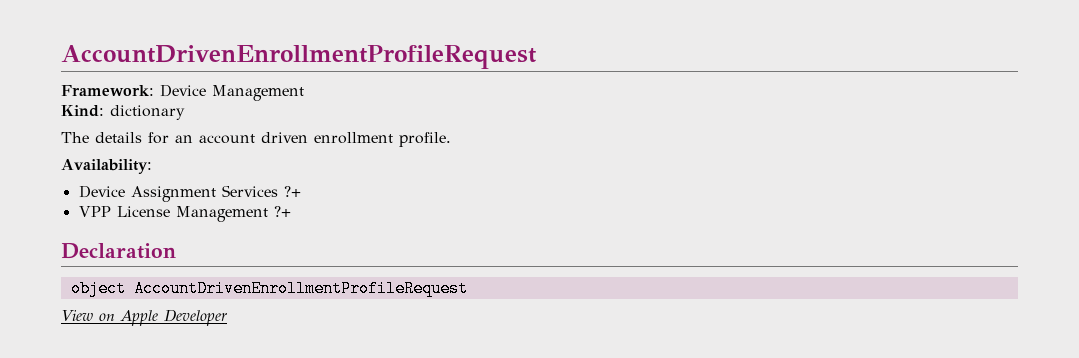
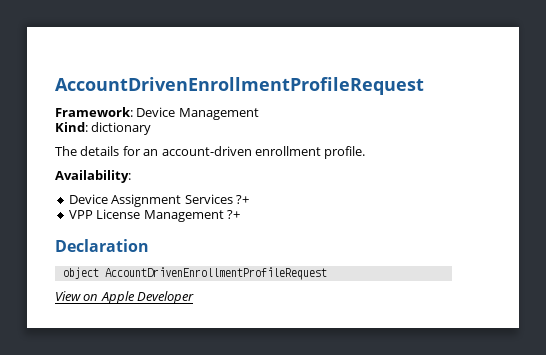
- The details for an account driven enrollment profile.
+ The details for an account-driven enrollment profile.

